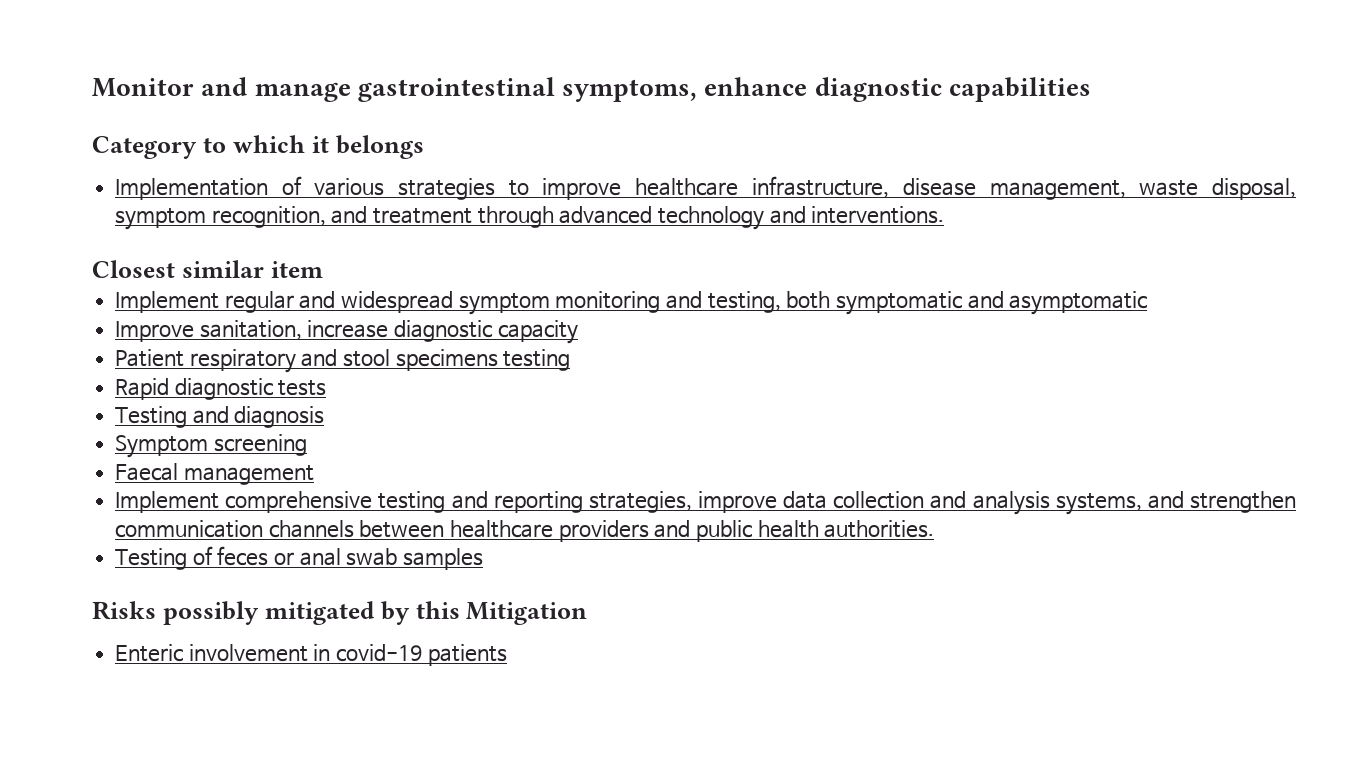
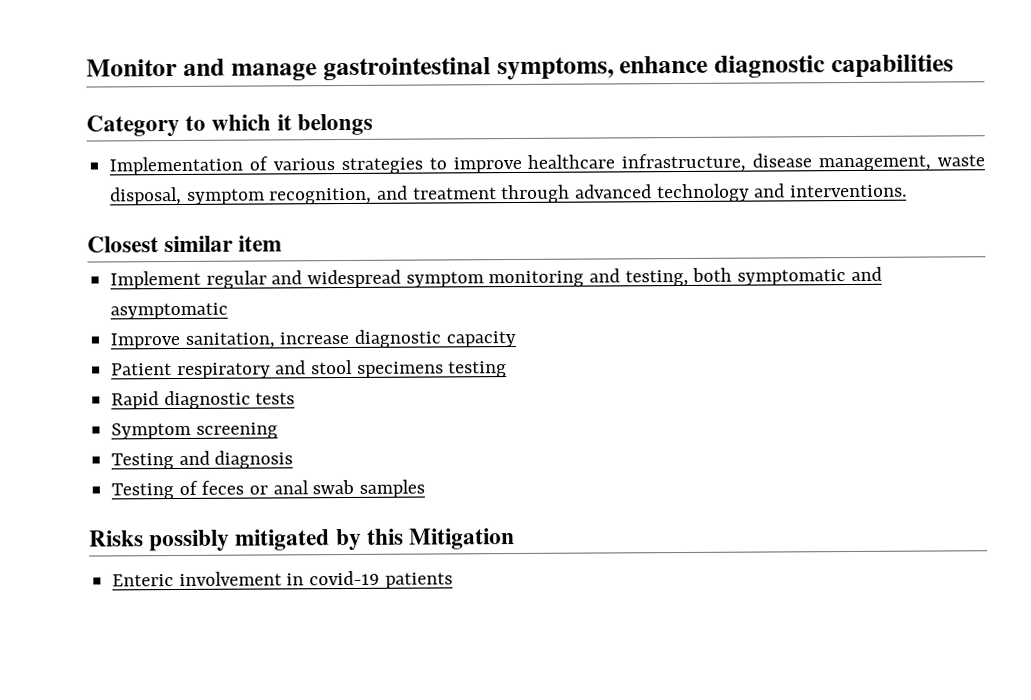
+ Symptom screening
- Symptom screening
- Faecal management
- Implement comprehensive testing and reporting strategies, improve data collection and analysis systems, and strengthen communication channels between healthcare providers and public health authorities.

